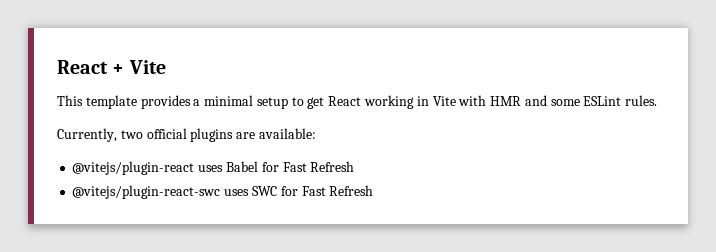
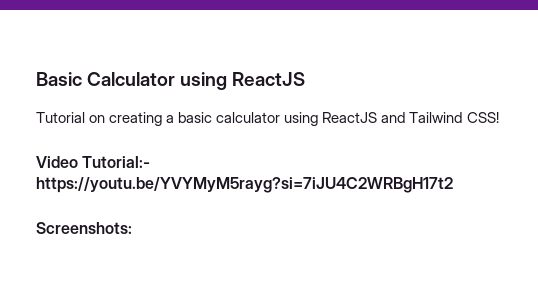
- React + Vite
- This template provides a minimal setup to get React working in Vite with HMR and some ESLint rules.
- Currently, two official plugins are available:
- @vitejs/plugin-react uses Babel for Fast Refresh
- @vitejs/plugin-react-swc uses SWC for Fast Refresh
+ Basic Calculator using ReactJS
+ Tutorial on creating a basic calculator using ReactJS and Tailwind CSS!
+ Video Tutorial:- https://youtu.be/YVYMyM5rayg?si=7iJU4C2WRBgH17t2
+ Screenshots:

